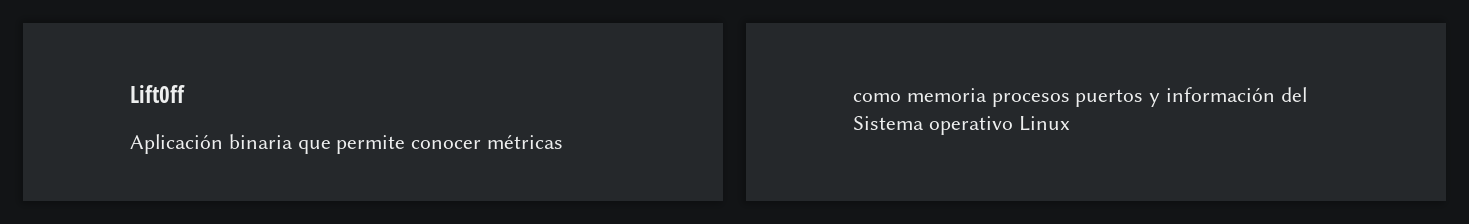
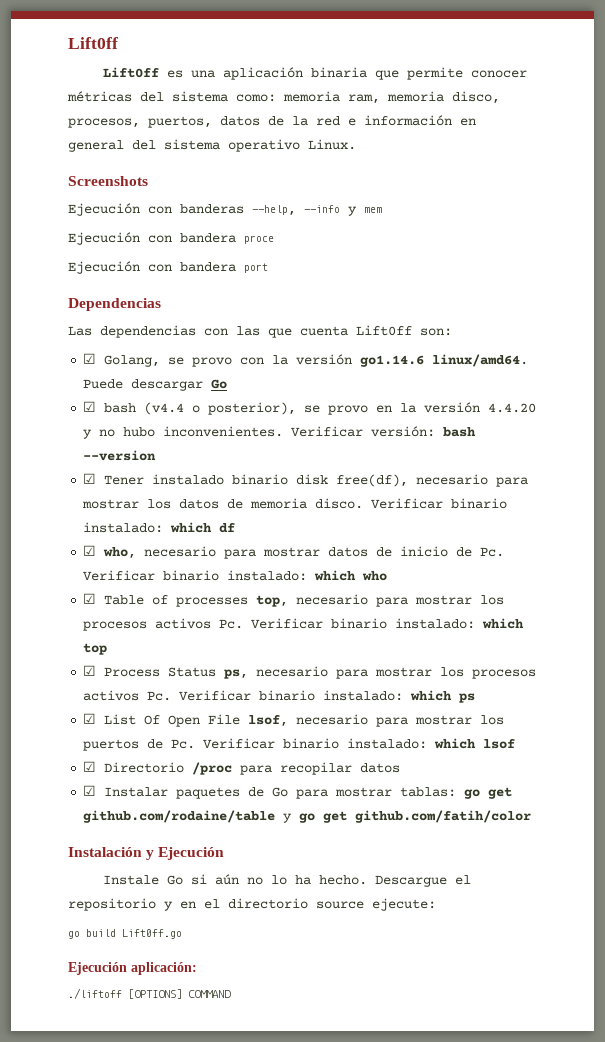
- Aplicación binaria que permite conocer métricas como memoria procesos puertos y información del Sistema operativo Linux
+ Lift0ff es una aplicación binaria que permite conocer métricas del sistema como: memoria ram, memoria disco, procesos, puertos, datos de la red e información en general del sistema operativo Linux.
+ Screenshots
+ Ejecución con banderas --help, --info y mem
+ Ejecución con bandera proce
+ Ejecución con bandera port
+ Dependencias
+ Las dependencias con las que cuenta Lift0ff son:
+ ☑ Golang, se provo con la versión go1.14.6 linux/amd64. Puede descargar Go
+ ☑ bash (v4.4 o posterior), se provo en la versión 4.4.20 y no hubo inconvenientes. Verificar versión: bash --version
+ ☑ Tener instalado binario disk free(df), necesario para mostrar los datos de memoria disco. Verificar binario instalado: which df
+ ☑ who, necesario para mostrar datos de inicio de Pc. Verificar binario instalado: which who
+ ☑ Table of processes top, necesario para mostrar los procesos activos Pc. Verificar binario instalado: which top
+ ☑ Process Status ps, necesario para mostrar los procesos activos Pc. Verificar binario instalado: which ps
+ ☑ List Of Open File lsof, necesario para mostrar los puertos de Pc. Verificar binario instalado: which lsof
+ ☑ Directorio /proc para recopilar datos
+ ☑ Instalar paquetes de Go para mostrar tablas: go get github.com/rodaine/table y go get github.com/fatih/color
+ Instalación y Ejecución
+ Instale Go si aún no lo ha hecho. Descargue el repositorio y en el directorio source ejecute:
+ go build Lift0ff.go
+ Ejecución aplicación:
+ ./liftoff [OPTIONS] COMMAND

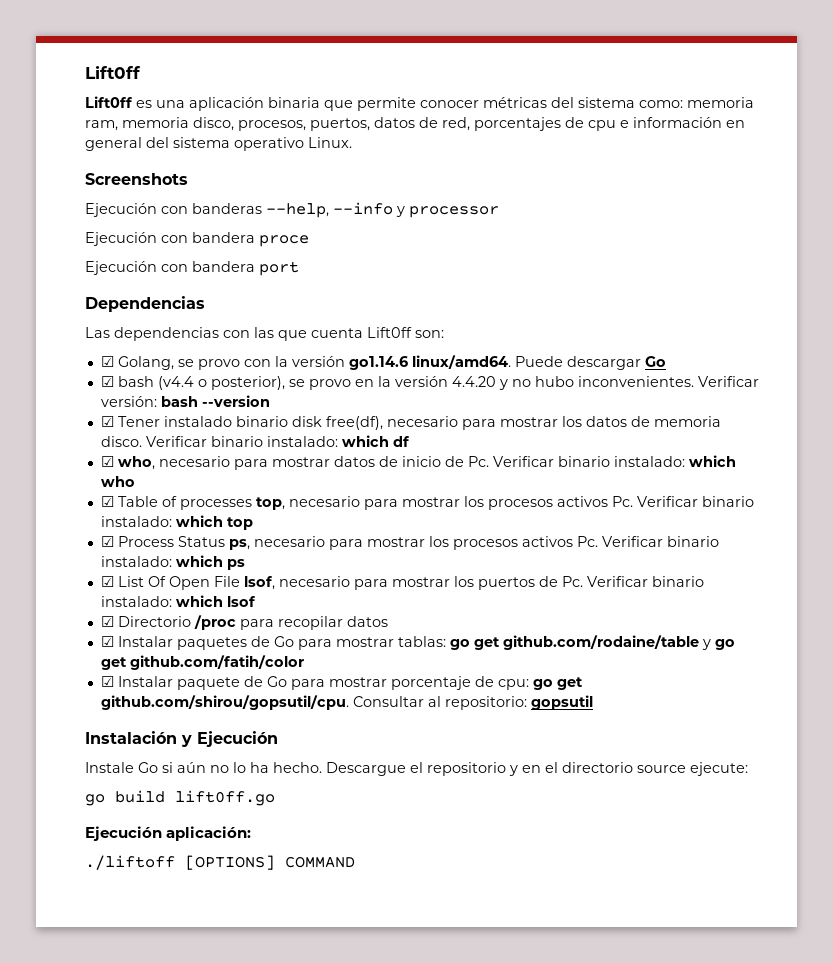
- Lift0ff es una aplicación binaria que permite conocer métricas del sistema como: memoria ram, memoria disco, procesos, puertos, datos de la red e información en general del sistema operativo Linux.
+ Lift0ff es una aplicación binaria que permite conocer métricas del sistema como: memoria ram, memoria disco, procesos, puertos, datos de red, porcentajes de cpu e información en general del sistema operativo Linux.
- Ejecución con banderas --help, --info y mem
+ Ejecución con banderas --help, --info y processor
+ ☑ Instalar paquete de Go para mostrar porcentaje de cpu: go get github.com/shirou/gopsutil/cpu. Consultar al repositorio: gopsutil
- go build Lift0ff.go
+ go build lift0ff.go

